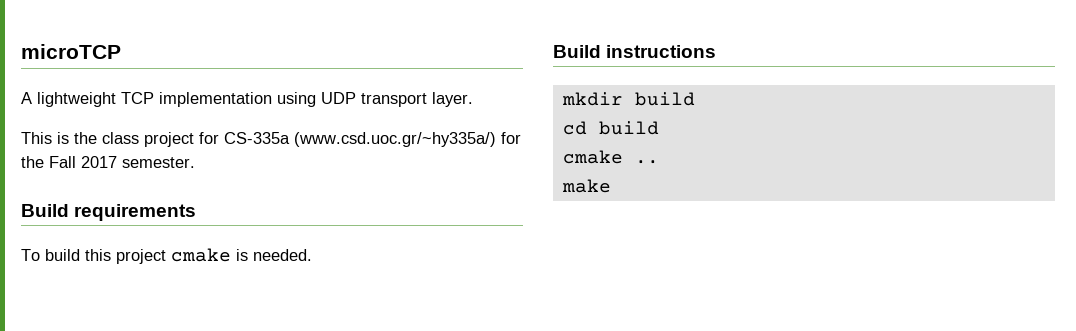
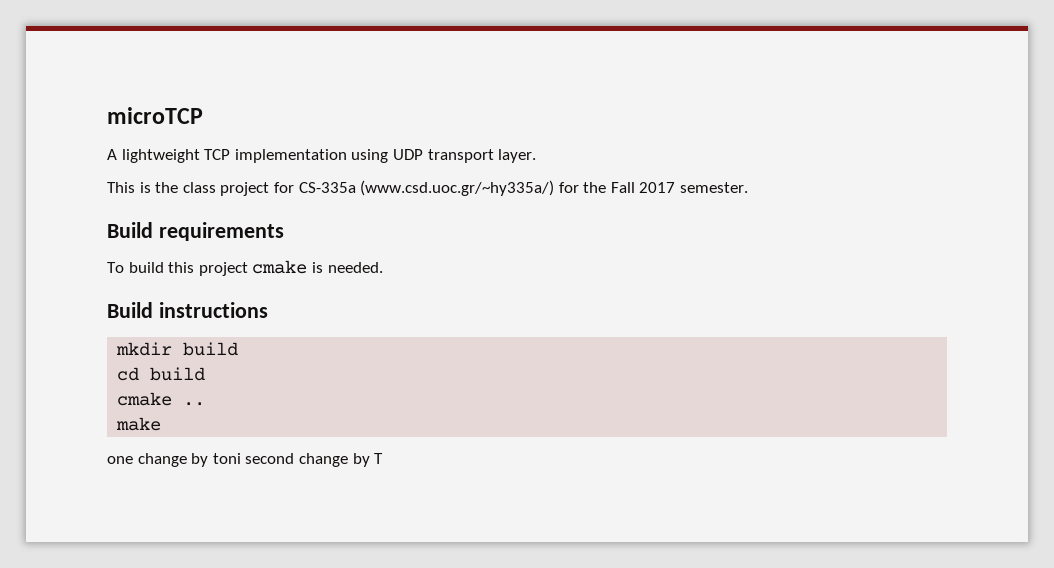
+ one change by toni second change by T

